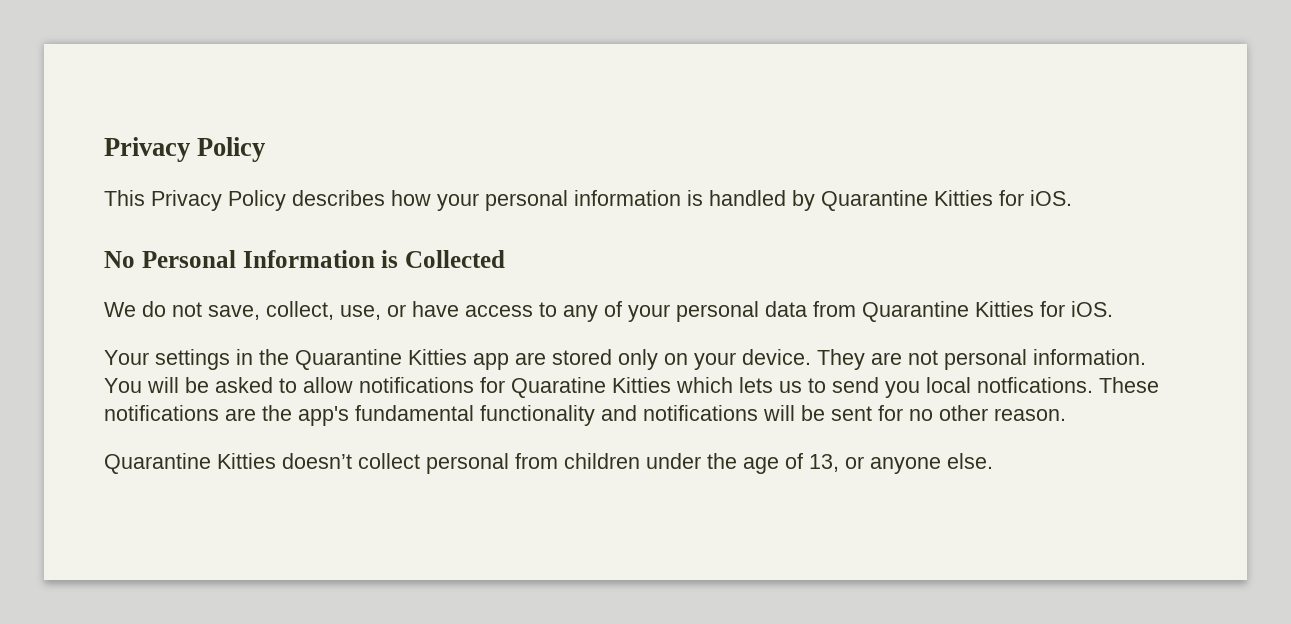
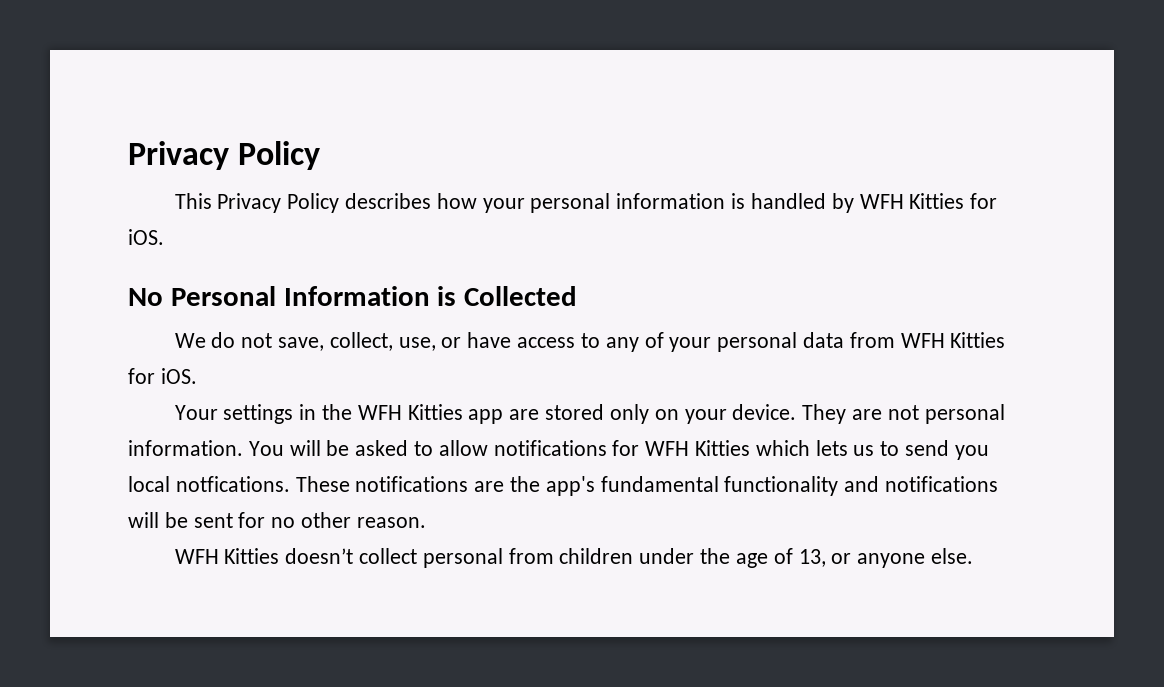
- This Privacy Policy describes how your personal information is handled by Quarantine Kitties for iOS.
+ This Privacy Policy describes how your personal information is handled by WFH Kitties for iOS.
- We do not save, collect, use, or have access to any of your personal data from Quarantine Kitties for iOS.
+ We do not save, collect, use, or have access to any of your personal data from WFH Kitties for iOS.
- Your settings in the Quarantine Kitties app are stored only on your device.
+ Your settings in the WFH Kitties app are stored only on your device.
- You will be asked to allow notifications for Quaratine Kitties which lets us to send you local notfications.
+ You will be asked to allow notifications for WFH Kitties which lets us to send you local notfications.
- Quarantine Kitties doesn’t collect personal from children under the age of 13, or anyone else.
+ WFH Kitties doesn’t collect personal from children under the age of 13, or anyone else.

